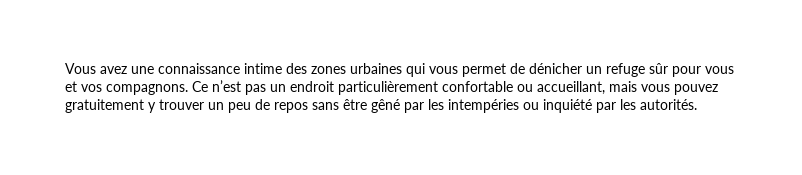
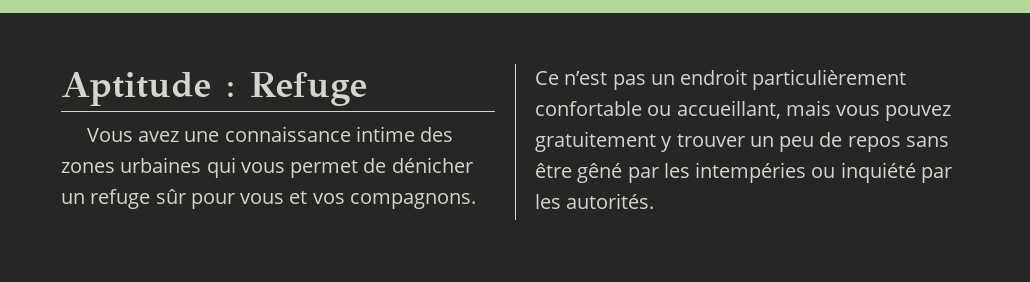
+ Aptitude : Refuge

